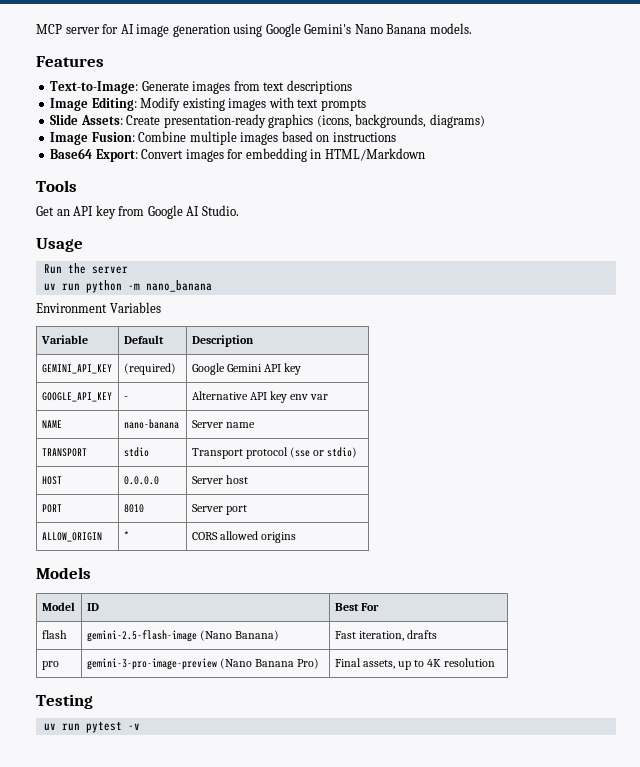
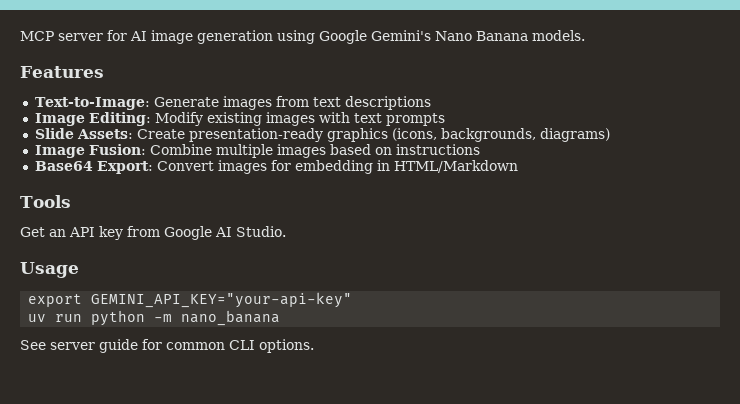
- Run the server
+ export GEMINI_API_KEY="your-api-key"
- Environment Variables
- Variable | Default | Description
- GEMINI_API_KEY | (required) | Google Gemini API key
- GOOGLE_API_KEY | - | Alternative API key env var
- NAME | nano-banana | Server name
- TRANSPORT | stdio | Transport protocol (sse or stdio)
- HOST | 0.0.0.0 | Server host
- PORT | 8010 | Server port
- ALLOW_ORIGIN | * | CORS allowed origins
- Models
- Model | ID | Best For
- flash | gemini-2.5-flash-image (Nano Banana) | Fast iteration, drafts
- pro | gemini-3-pro-image-preview (Nano Banana Pro) | Final assets, up to 4K resolution
- Testing
- uv run pytest -v
+ See server guide for common CLI options.

